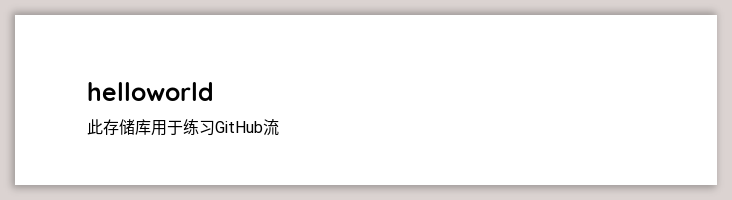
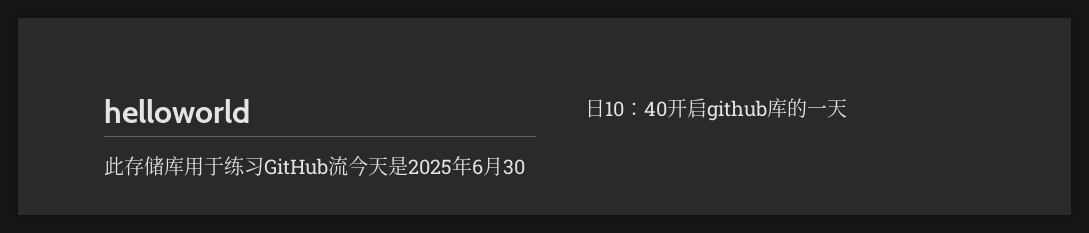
- 此存储库用于练习GitHub流
+ 此存储库用于练习GitHub流今天是2025年6月30日10：40开启github库的一天

